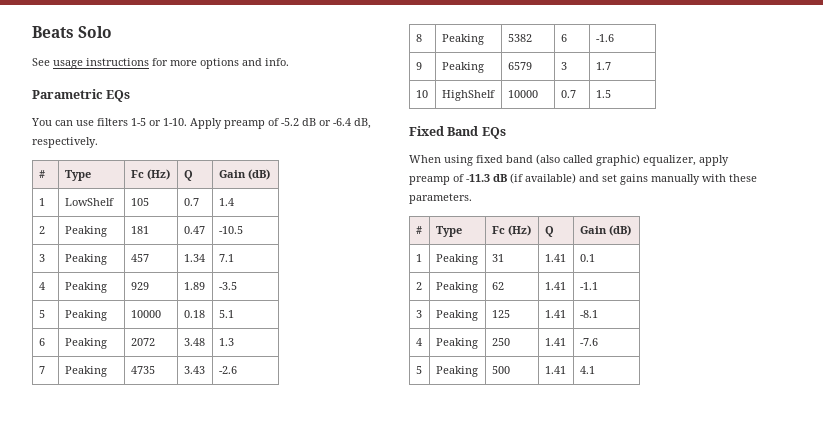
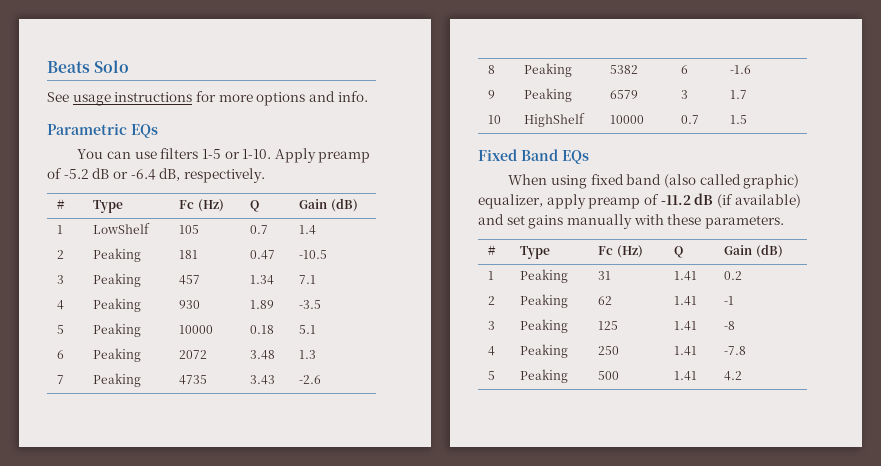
- 4 | Peaking | 929 | 1.89 | -3.5
+ 4 | Peaking | 930 | 1.89 | -3.5
- When using fixed band (also called graphic) equalizer, apply preamp of -11.3 dB (if available) and set gains manually with these parameters.
+ When using fixed band (also called graphic) equalizer, apply preamp of -11.2 dB (if available) and set gains manually with these parameters.
- 1 | Peaking | 31 | 1.41 | 0.1
+ 1 | Peaking | 31 | 1.41 | 0.2
- 2 | Peaking | 62 | 1.41 | -1.1
+ 2 | Peaking | 62 | 1.41 | -1
- 3 | Peaking | 125 | 1.41 | -8.1
+ 3 | Peaking | 125 | 1.41 | -8
- 4 | Peaking | 250 | 1.41 | -7.6
+ 4 | Peaking | 250 | 1.41 | -7.8
- 5 | Peaking | 500 | 1.41 | 4.1
+ 5 | Peaking | 500 | 1.41 | 4.2

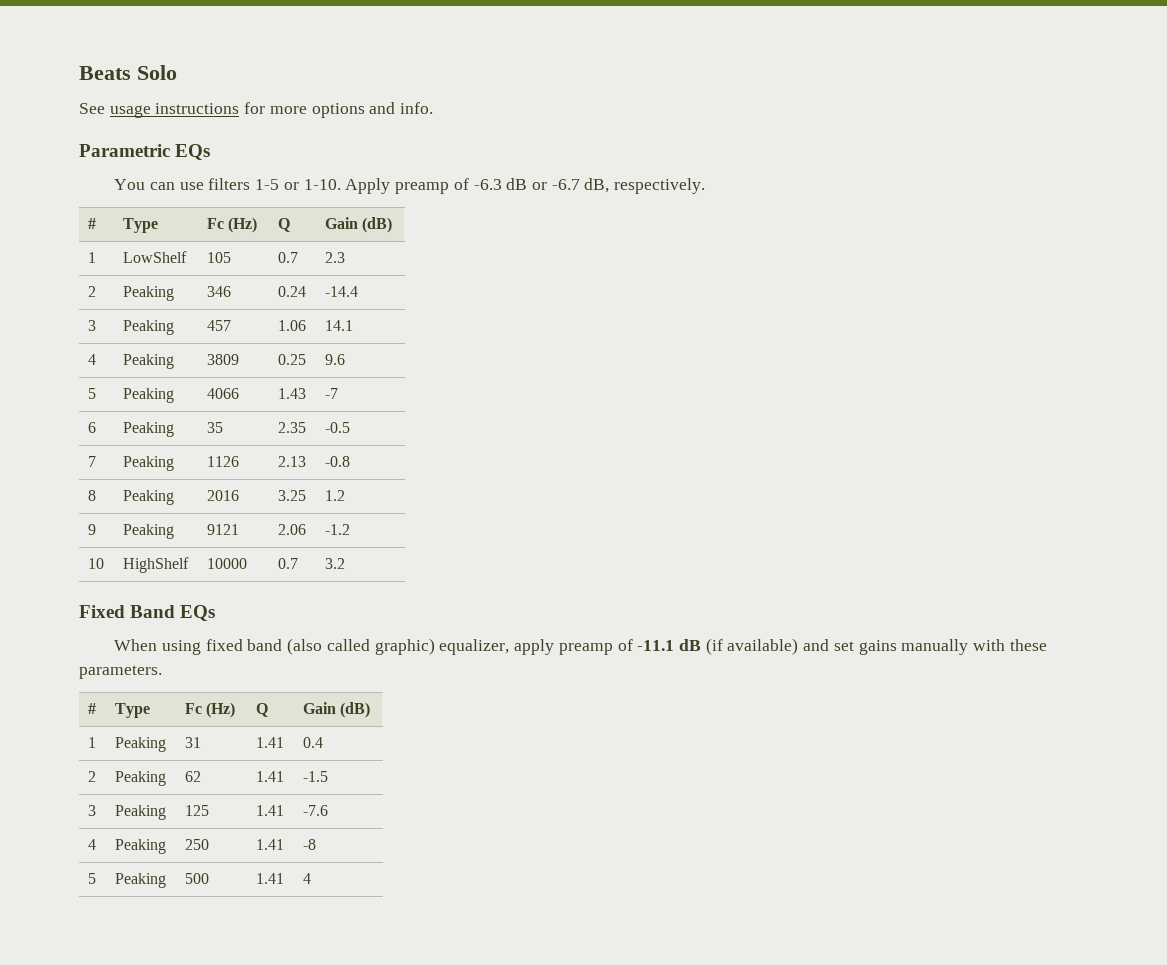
- Apply preamp of -5.2 dB or -6.4 dB, respectively.
+ Apply preamp of -6.3 dB or -6.7 dB, respectively.
- 1 | LowShelf | 105 | 0.7 | 1.4
- 2 | Peaking | 181 | 0.47 | -10.5
+ 1 | LowShelf | 105 | 0.7 | 2.3
+ 2 | Peaking | 346 | 0.24 | -14.4
- 3 | Peaking | 457 | 1.34 | 7.1
- 4 | Peaking | 930 | 1.89 | -3.5
- 5 | Peaking | 10000 | 0.18 | 5.1
+ 3 | Peaking | 457 | 1.06 | 14.1
+ 4 | Peaking | 3809 | 0.25 | 9.6
+ 5 | Peaking | 4066 | 1.43 | -7
- 6 | Peaking | 2072 | 3.48 | 1.3
+ 6 | Peaking | 35 | 2.35 | -0.5
- 7 | Peaking | 4735 | 3.43 | -2.6
+ 7 | Peaking | 1126 | 2.13 | -0.8
- 8 | Peaking | 5382 | 6 | -1.6
+ 8 | Peaking | 2016 | 3.25 | 1.2
- 9 | Peaking | 6579 | 3 | 1.7
+ 9 | Peaking | 9121 | 2.06 | -1.2
- 10 | HighShelf | 10000 | 0.7 | 1.5
+ 10 | HighShelf | 10000 | 0.7 | 3.2
- When using fixed band (also called graphic) equalizer, apply preamp of -11.2 dB (if available) and set gains manually with these parameters.
+ When using fixed band (also called graphic) equalizer, apply preamp of -11.1 dB (if available) and set gains manually with these parameters.
- 1 | Peaking | 31 | 1.41 | 0.2
+ 1 | Peaking | 31 | 1.41 | 0.4
- 2 | Peaking | 62 | 1.41 | -1
+ 2 | Peaking | 62 | 1.41 | -1.5
- 3 | Peaking | 125 | 1.41 | -8
+ 3 | Peaking | 125 | 1.41 | -7.6
- 4 | Peaking | 250 | 1.41 | -7.8
+ 4 | Peaking | 250 | 1.41 | -8
- 5 | Peaking | 500 | 1.41 | 4.2
+ 5 | Peaking | 500 | 1.41 | 4

